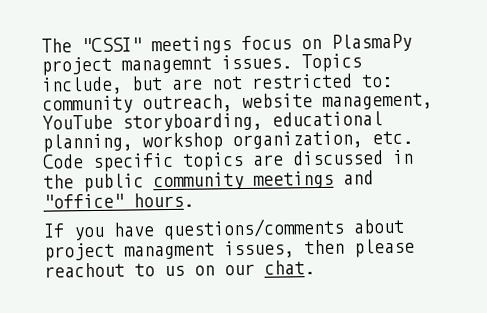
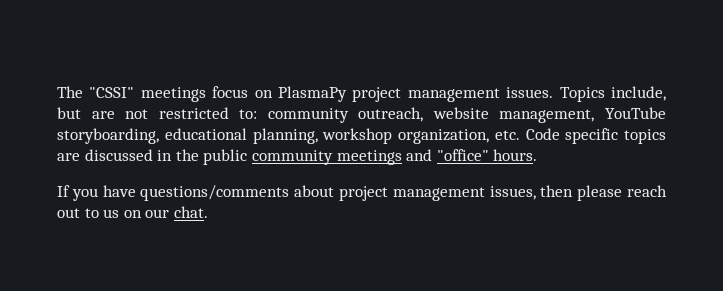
- The "CSSI" meetings focus on PlasmaPy project managemnt issues.
+ The "CSSI" meetings focus on PlasmaPy project management issues.
- If you have questions/comments about project managment issues, then please reachout to us on our chat.
+ If you have questions/comments about project management issues, then please reach out to us on our chat.

